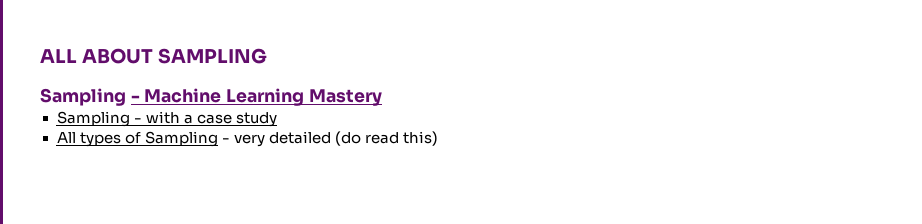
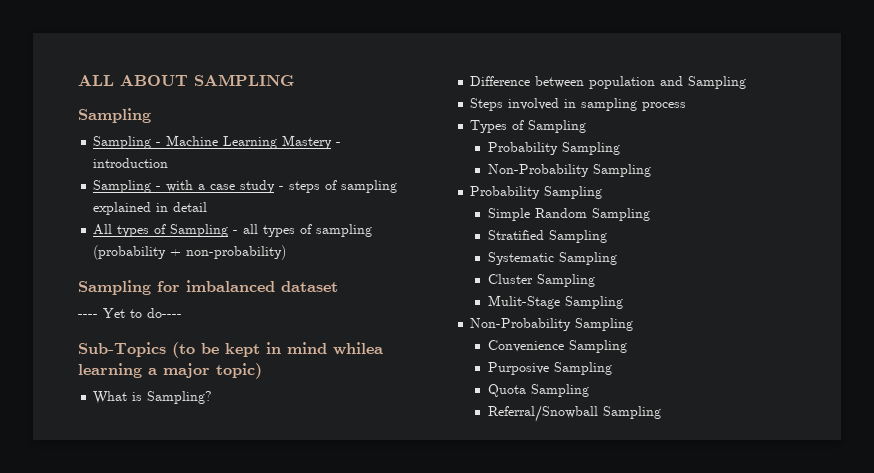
  ALL ABOUT SAMPLING
- Sampling - Machine Learning Mastery
+ Sampling
+ Sampling - Machine Learning Mastery - introduction
- Sampling - with a case study
+ Sampling - with a case study - steps of sampling explained in detail
- All types of Sampling - very detailed (do read this)
+ All types of Sampling - all types of sampling (probability + non-probability)
+ Sampling for imbalanced dataset
+ ---- Yet to do----
+ Sub-Topics (to be kept in mind whilea learning a major topic)
+ What is Sampling?
+ Difference between population and Sampling
+ Steps involved in sampling process
+ Types of Sampling
+ Probability Sampling
+ Non-Probability Sampling
+ Probability Sampling
+ Simple Random Sampling
+ Stratified Sampling
+ Systematic Sampling
+ Cluster Sampling
+ Mulit-Stage Sampling
+ Non-Probability Sampling
+ Convenience Sampling
+ Purposive Sampling
+ Quota Sampling
+ Referral/Snowball Sampling

